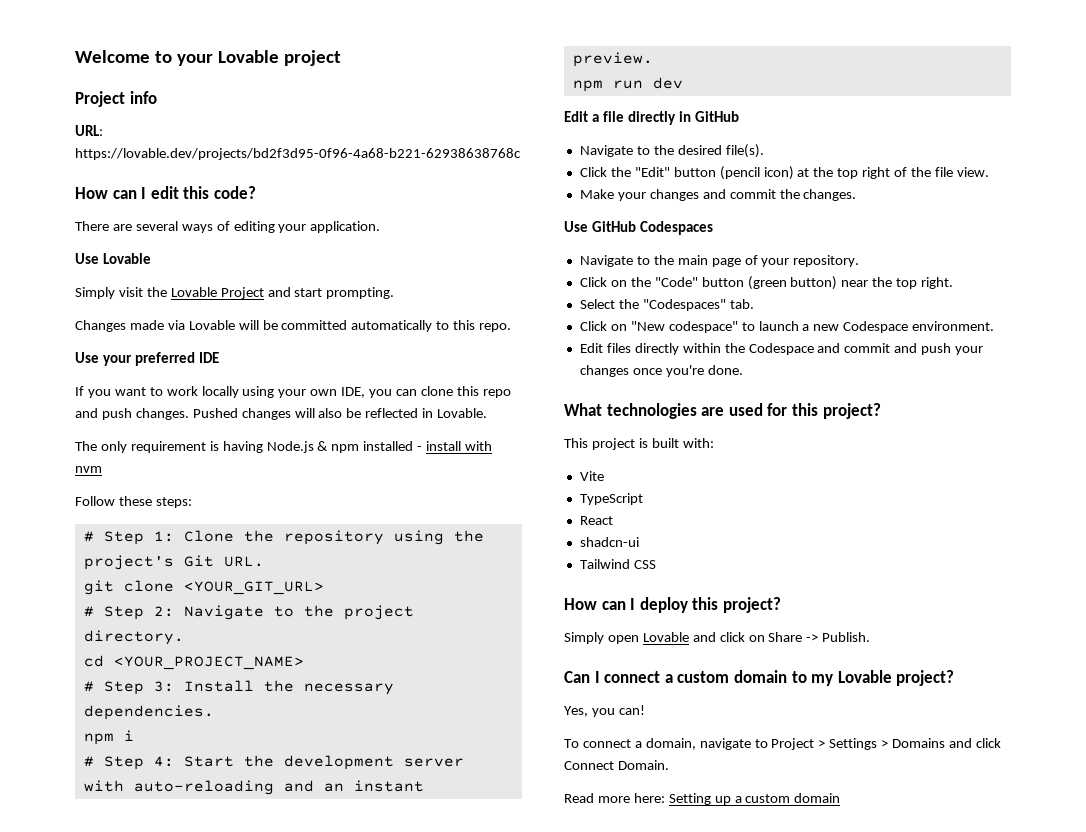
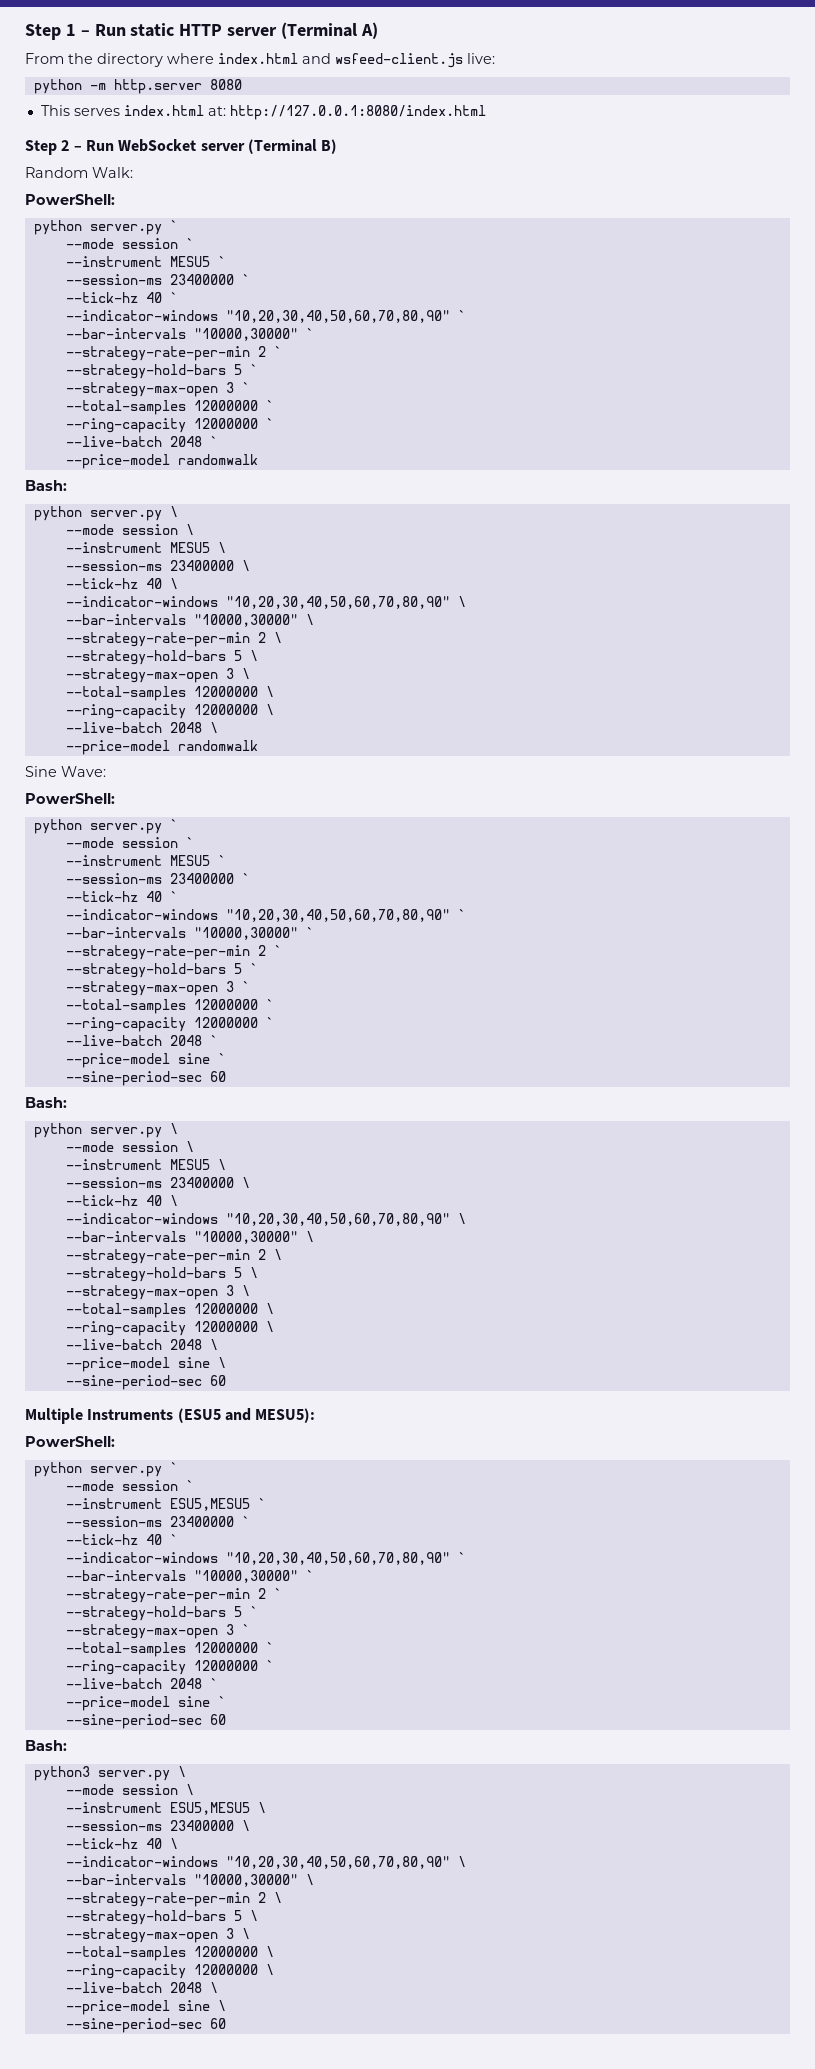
- Welcome to your Lovable project
- Project info
- URL: https://lovable.dev/projects/bd2f3d95-0f96-4a68-b221-62938638768c
- How can I edit this code?
- There are several ways of editing your application.
- Use Lovable
- Simply visit the Lovable Project and start prompting.
- Changes made via Lovable will be committed automatically to this repo.
- Use your preferred IDE
- If you want to work locally using your own IDE, you can clone this repo and push changes. Pushed changes will also be reflected in Lovable.
- The only requirement is having Node.js & npm installed - install with nvm
- Follow these steps:
- # Step 1: Clone the repository using the project's Git URL.
- git clone <YOUR_GIT_URL>
- # Step 2: Navigate to the project directory.
- cd <YOUR_PROJECT_NAME>
- # Step 3: Install the necessary dependencies.
- npm i
- # Step 4: Start the development server with auto-reloading and an instant preview.
- npm run dev
- Edit a file directly in GitHub
- Navigate to the desired file(s).
- Click the "Edit" button (pencil icon) at the top right of the file view.
- Make your changes and commit the changes.
- Use GitHub Codespaces
- Navigate to the main page of your repository.
- Click on the "Code" button (green button) near the top right.
- Select the "Codespaces" tab.
- Click on "New codespace" to launch a new Codespace environment.
- Edit files directly within the Codespace and commit and push your changes once you're done.
- What technologies are used for this project?
- This project is built with:
- Vite
- TypeScript
- React
- shadcn-ui
- Tailwind CSS
- How can I deploy this project?
- Simply open Lovable and click on Share -> Publish.
- Can I connect a custom domain to my Lovable project?
- Yes, you can!
- To connect a domain, navigate to Project > Settings > Domains and click Connect Domain.
- Read more here: Setting up a custom domain
+ Step 1 – Run static HTTP server (Terminal A)
+ From the directory where index.html and wsfeed-client.js live:
+ python -m http.server 8080
+ This serves index.html at: http://127.0.0.1:8080/index.html
+ Step 2 – Run WebSocket server (Terminal B)
+ Random Walk:
+ PowerShell:
+ python server.py `
+ --mode session `
+ --instrument MESU5 `
+ --session-ms 23400000 `
+ --tick-hz 40 `
+ --indicator-windows "10,20,30,40,50,60,70,80,90" `
+ --bar-intervals "10000,30000" `
+ --strategy-rate-per-min 2 `
+ --strategy-hold-bars 5 `
+ --strategy-max-open 3 `
+ --total-samples 12000000 `
+ --ring-capacity 12000000 `
+ --live-batch 2048 `
+ --price-model randomwalk
+ Bash:
+ python server.py \
+ --mode session \
+ --instrument MESU5 \
+ --session-ms 23400000 \
+ --tick-hz 40 \
+ --indicator-windows "10,20,30,40,50,60,70,80,90" \
+ --bar-intervals "10000,30000" \
+ --strategy-rate-per-min 2 \
+ --strategy-hold-bars 5 \
+ --strategy-max-open 3 \
+ --total-samples 12000000 \
+ --ring-capacity 12000000 \
+ --live-batch 2048 \
+ --price-model randomwalk
+ Sine Wave:
+ PowerShell:
+ python server.py `
+ --mode session `
+ --instrument MESU5 `
+ --session-ms 23400000 `
+ --tick-hz 40 `
+ --indicator-windows "10,20,30,40,50,60,70,80,90" `
+ --bar-intervals "10000,30000" `
+ --strategy-rate-per-min 2 `
+ --strategy-hold-bars 5 `
+ --strategy-max-open 3 `
+ --total-samples 12000000 `
+ --ring-capacity 12000000 `
+ --live-batch 2048 `
+ --price-model sine `
+ --sine-period-sec 60
+ Bash:
+ python server.py \
+ --mode session \
+ --instrument MESU5 \
+ --session-ms 23400000 \
+ --tick-hz 40 \
+ --indicator-windows "10,20,30,40,50,60,70,80,90" \
+ --bar-intervals "10000,30000" \
+ --strategy-rate-per-min 2 \
+ --strategy-hold-bars 5 \
+ --strategy-max-open 3 \
+ --total-samples 12000000 \
+ --ring-capacity 12000000 \
+ --live-batch 2048 \
+ --price-model sine \
+ --sine-period-sec 60
+ Multiple Instruments (ESU5 and MESU5):
+ PowerShell:
+ python server.py `
+ --mode session `
+ --instrument ESU5,MESU5 `
+ --session-ms 23400000 `
+ --tick-hz 40 `
+ --indicator-windows "10,20,30,40,50,60,70,80,90" `
+ --bar-intervals "10000,30000" `
+ --strategy-rate-per-min 2 `
+ --strategy-hold-bars 5 `
+ --strategy-max-open 3 `
+ --total-samples 12000000 `
+ --ring-capacity 12000000 `
+ --live-batch 2048 `
+ --price-model sine `
+ --sine-period-sec 60
+ Bash:
+ python3 server.py \
+ --mode session \
+ --instrument ESU5,MESU5 \
+ --session-ms 23400000 \
+ --tick-hz 40 \
+ --indicator-windows "10,20,30,40,50,60,70,80,90" \
+ --bar-intervals "10000,30000" \
+ --strategy-rate-per-min 2 \
+ --strategy-hold-bars 5 \
+ --strategy-max-open 3 \
+ --total-samples 12000000 \
+ --ring-capacity 12000000 \
+ --live-batch 2048 \
+ --price-model sine \
+ --sine-period-sec 60

